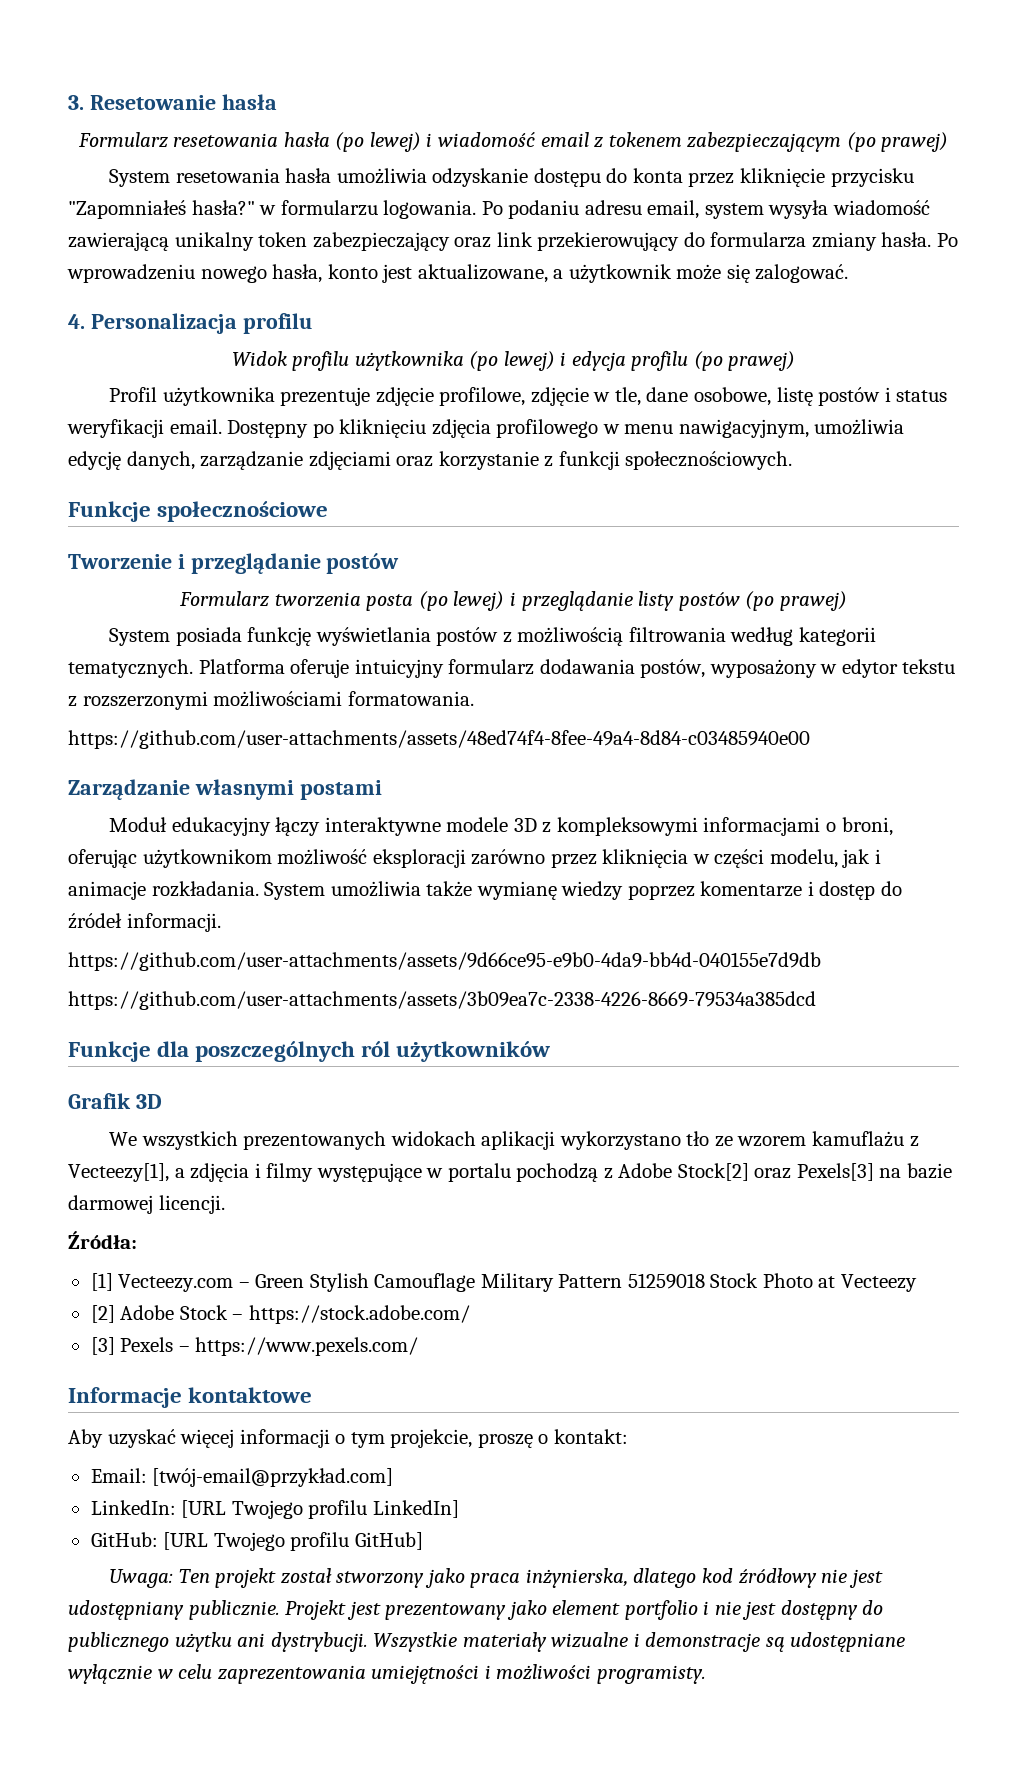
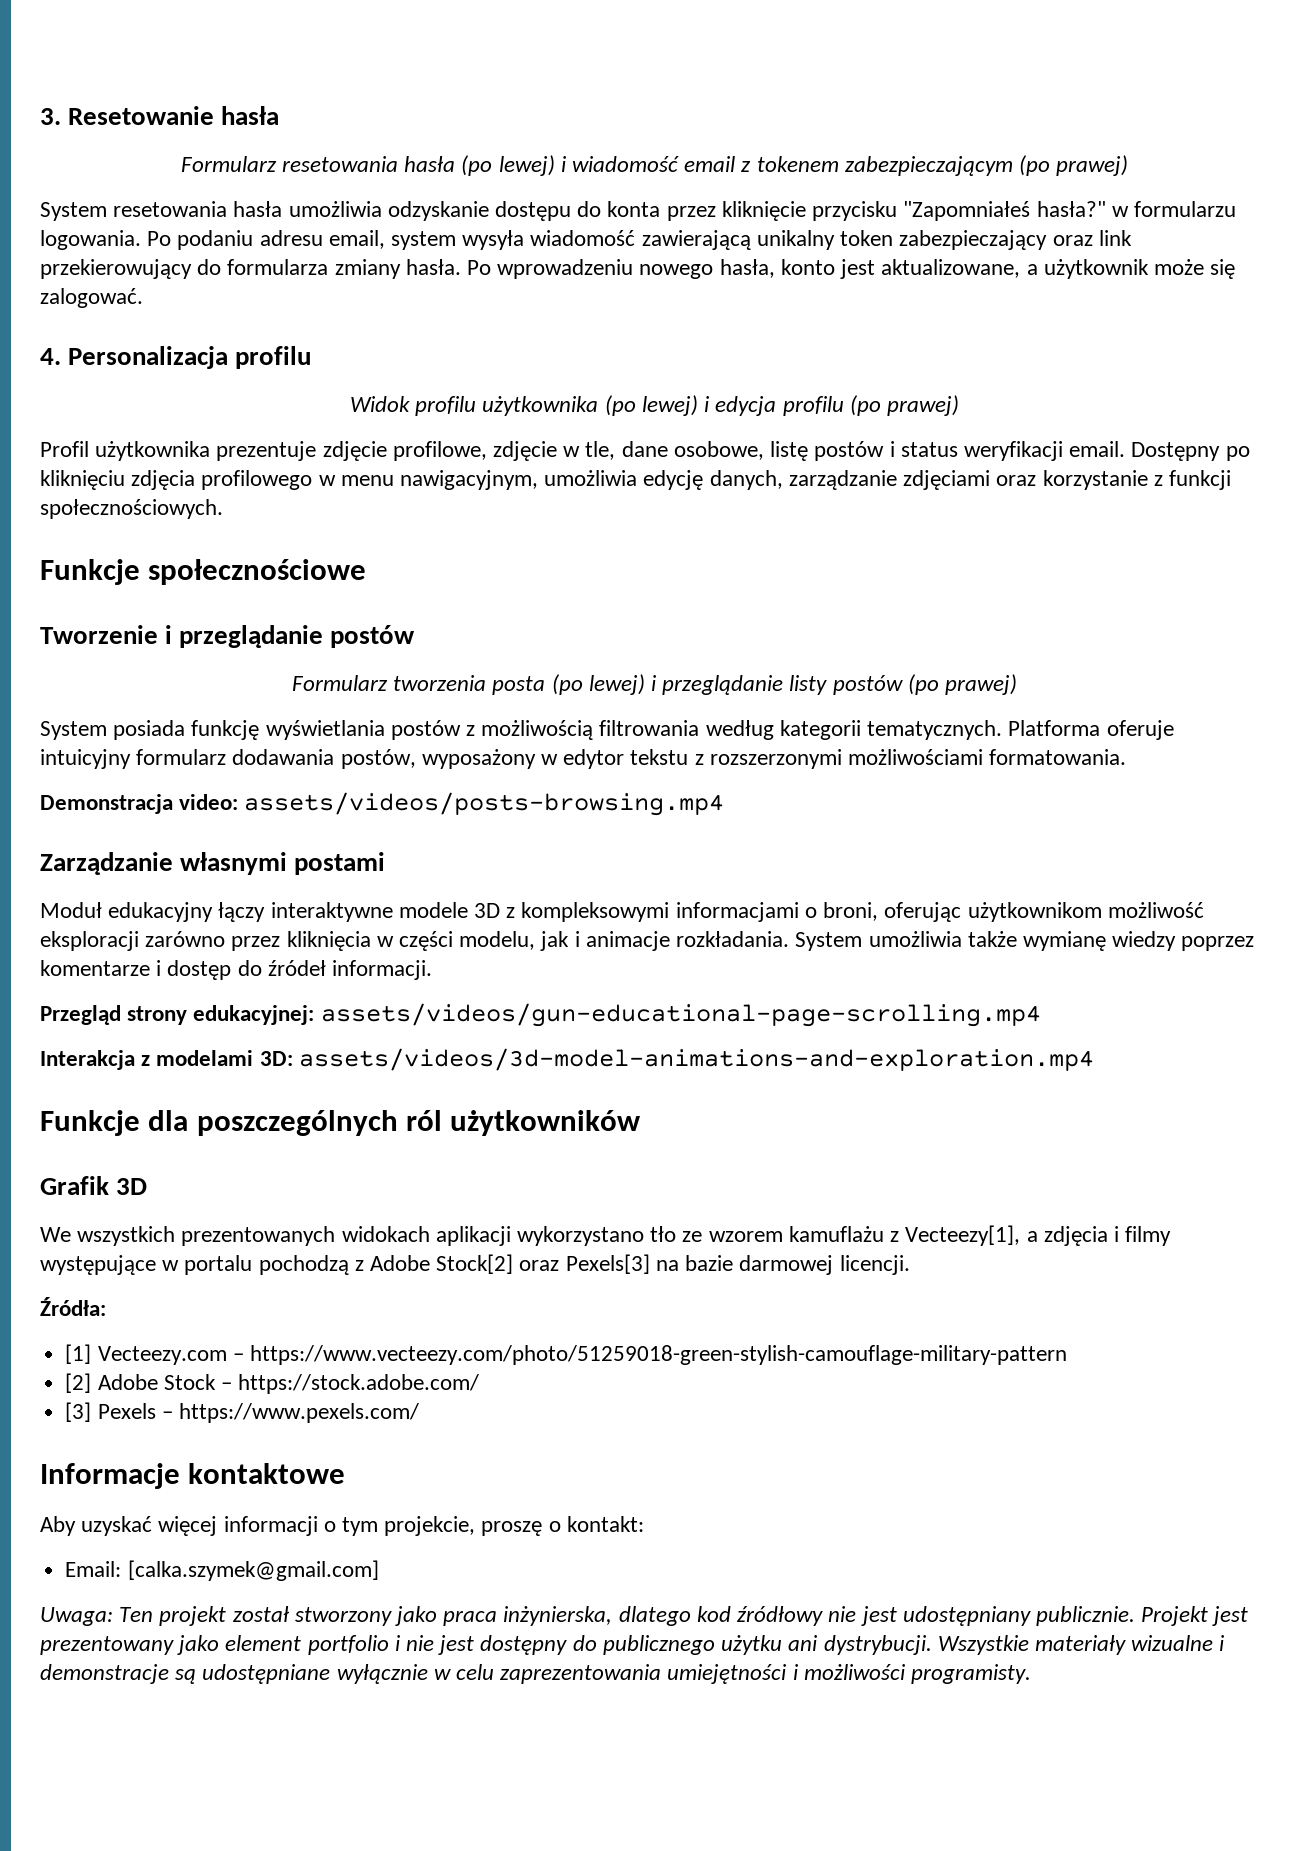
- https://github.com/user-attachments/assets/48ed74f4-8fee-49a4-8d84-c03485940e00
+ Demonstracja video: assets/videos/posts-browsing.mp4
- https://github.com/user-attachments/assets/9d66ce95-e9b0-4da9-bb4d-040155e7d9db
- https://github.com/user-attachments/assets/3b09ea7c-2338-4226-8669-79534a385dcd
+ Przegląd strony edukacyjnej: assets/videos/gun-educational-page-scrolling.mp4
+ Interakcja z modelami 3D: assets/videos/3d-model-animations-and-exploration.mp4
- [1] Vecteezy.com – Green Stylish Camouflage Military Pattern 51259018 Stock Photo at Vecteezy
+ [1] Vecteezy.com – https://www.vecteezy.com/photo/51259018-green-stylish-camouflage-military-pattern
- Email: [twój-email@przykład.com]
- LinkedIn: [URL Twojego profilu LinkedIn]
- GitHub: [URL Twojego profilu GitHub]
+ Email: [calka.szymek@gmail.com]

